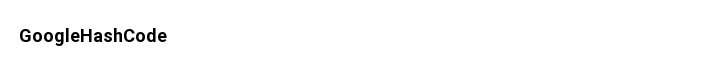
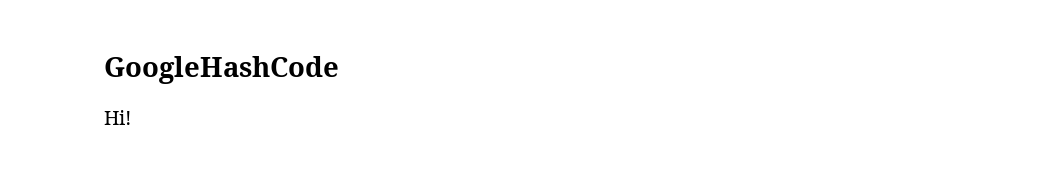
+ Hi!

